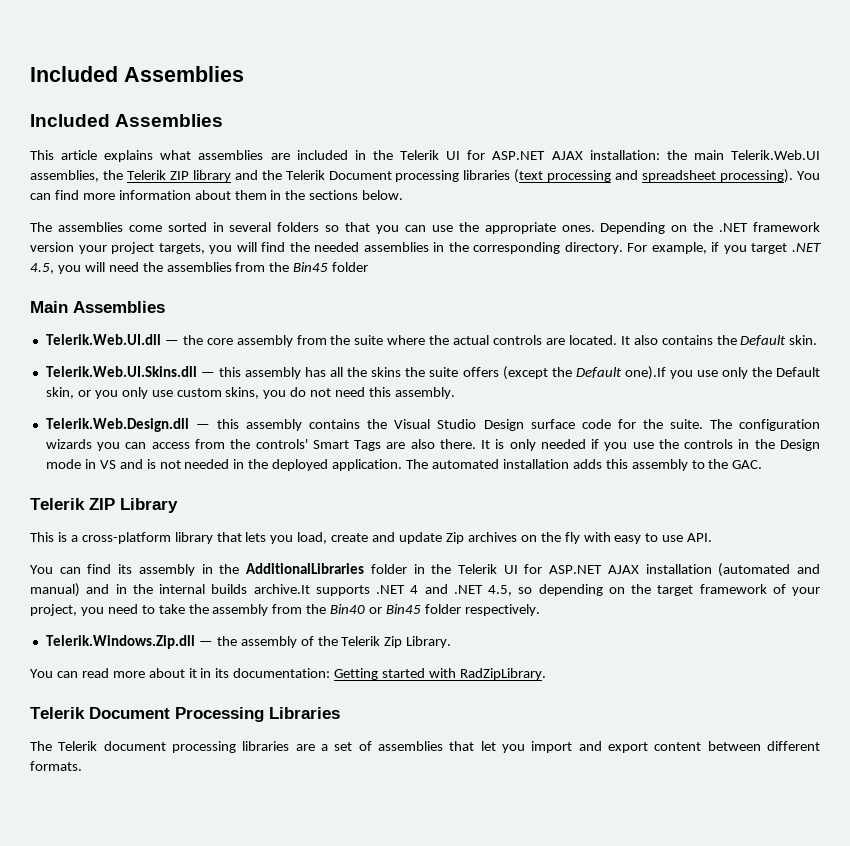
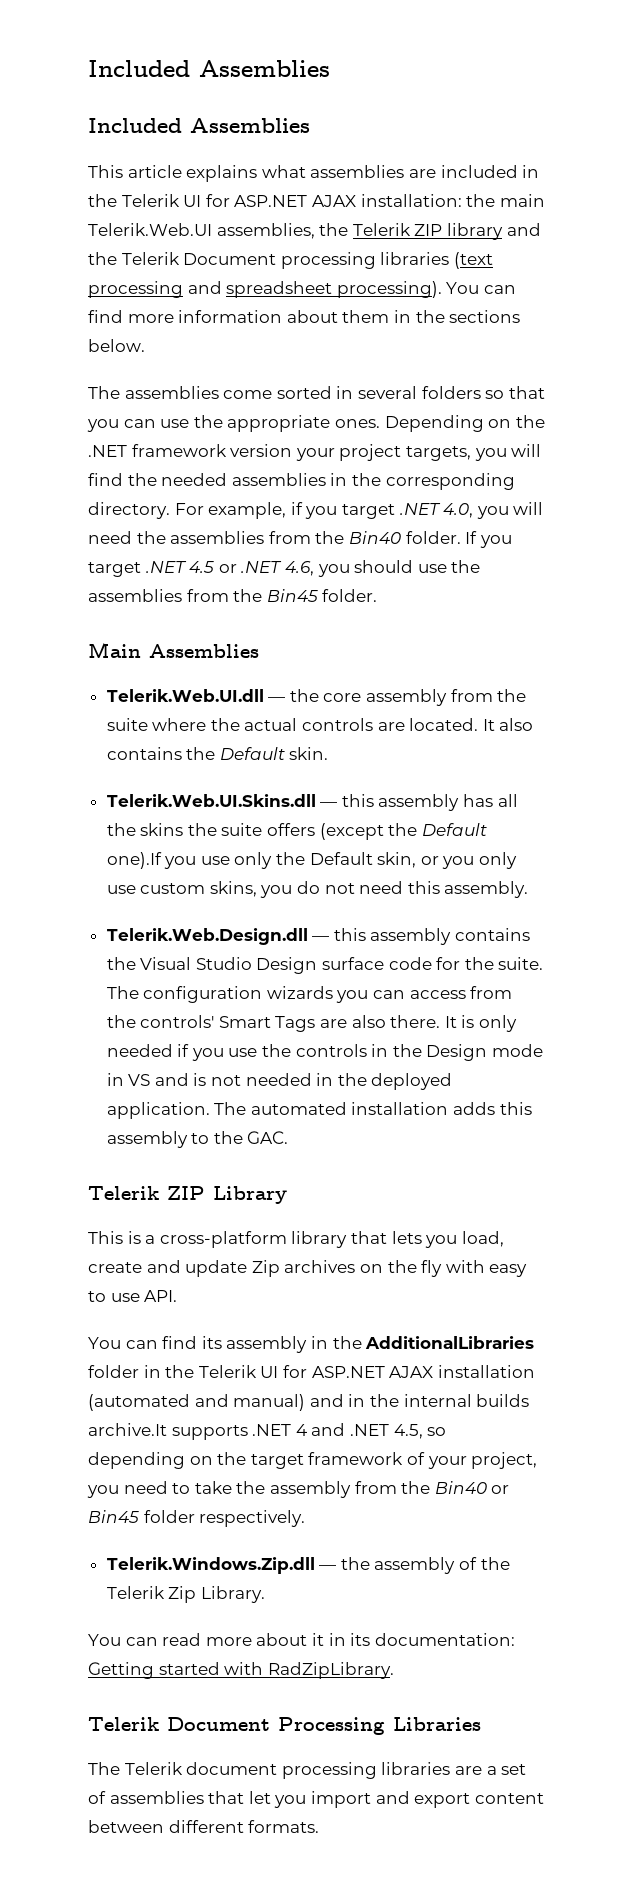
- For example, if you target .NET 4.5, you will need the assemblies from the Bin45 folder
+ For example, if you target .NET 4.0, you will need the assemblies from the Bin40 folder. If you target .NET 4.5 or .NET 4.6, you should use the assemblies from the Bin45 folder.

